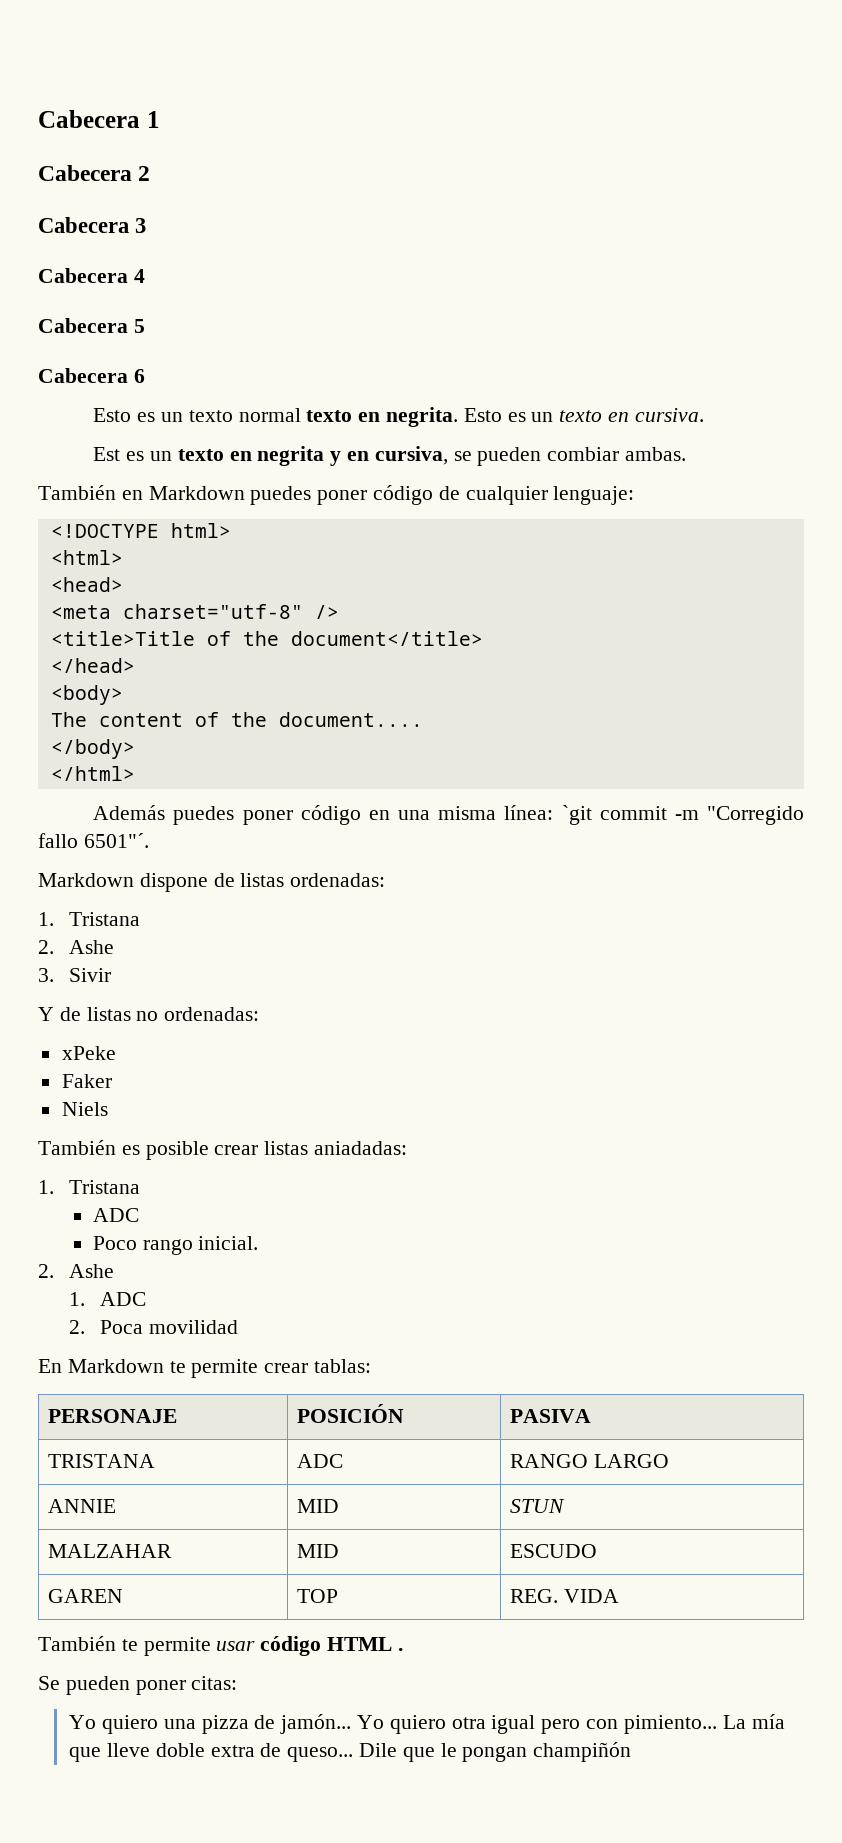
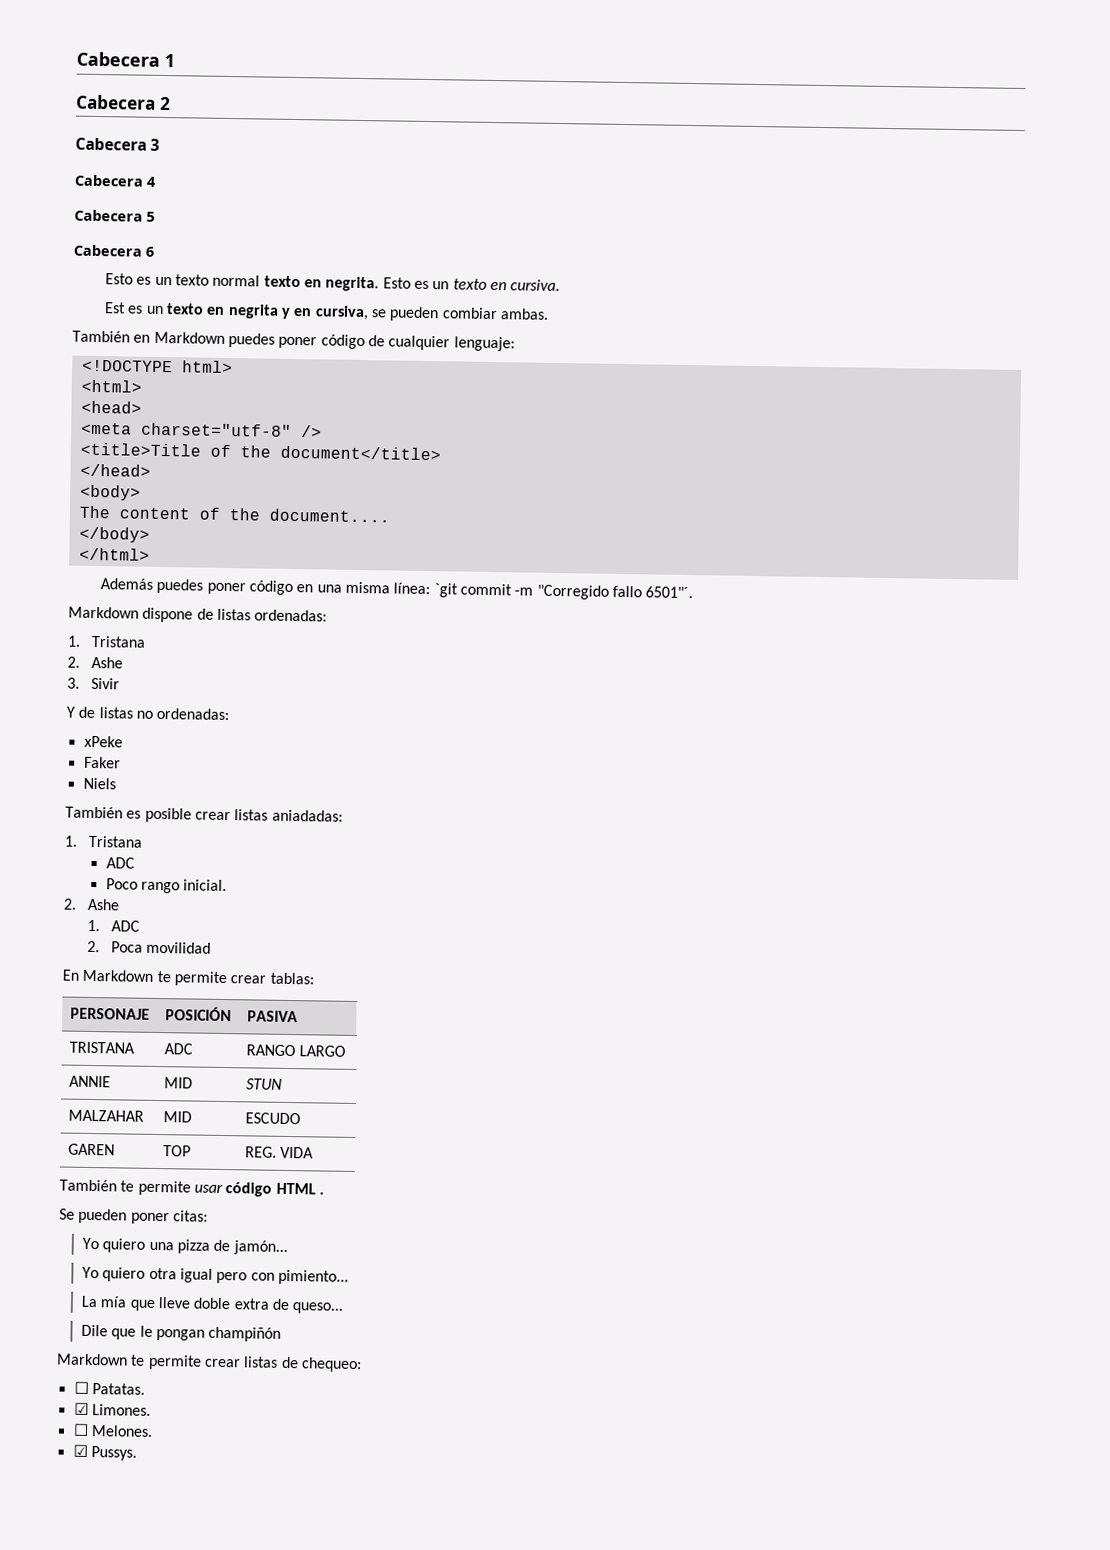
- Yo quiero una pizza de jamón... Yo quiero otra igual pero con pimiento... La mía que lleve doble extra de queso... Dile que le pongan champiñón
+ Yo quiero una pizza de jamón...
+ Yo quiero otra igual pero con pimiento...
+ La mía que lleve doble extra de queso...
+ Dile que le pongan champiñón
+ Markdown te permite crear listas de chequeo:
+ ☐ Patatas.
+ ☑ Limones.
+ ☐ Melones.
+ ☑ Pussys.

